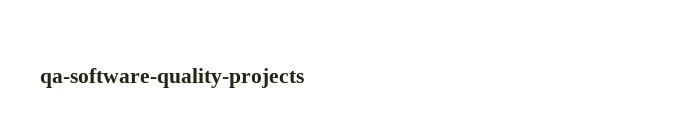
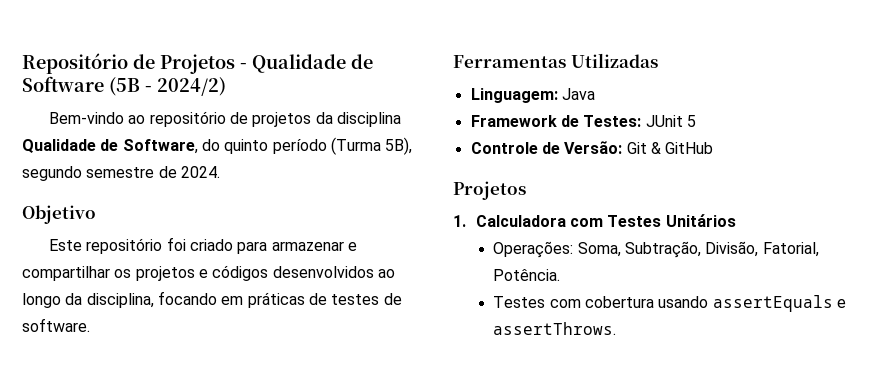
- qa-software-quality-projects
+ Repositório de Projetos - Qualidade de Software (5B - 2024/2)
+ Bem-vindo ao repositório de projetos da disciplina Qualidade de Software, do quinto período (Turma 5B), segundo semestre de 2024.
+ Objetivo
+ Este repositório foi criado para armazenar e compartilhar os projetos e códigos desenvolvidos ao longo da disciplina, focando em práticas de testes de software.
+ Ferramentas Utilizadas
+ Linguagem: Java
+ Framework de Testes: JUnit 5
+ Controle de Versão: Git & GitHub
+ Projetos
+ 1. Calculadora com Testes Unitários
+ Operações: Soma, Subtração, Divisão, Fatorial, Potência.
+ Testes com cobertura usando assertEquals e assertThrows.

